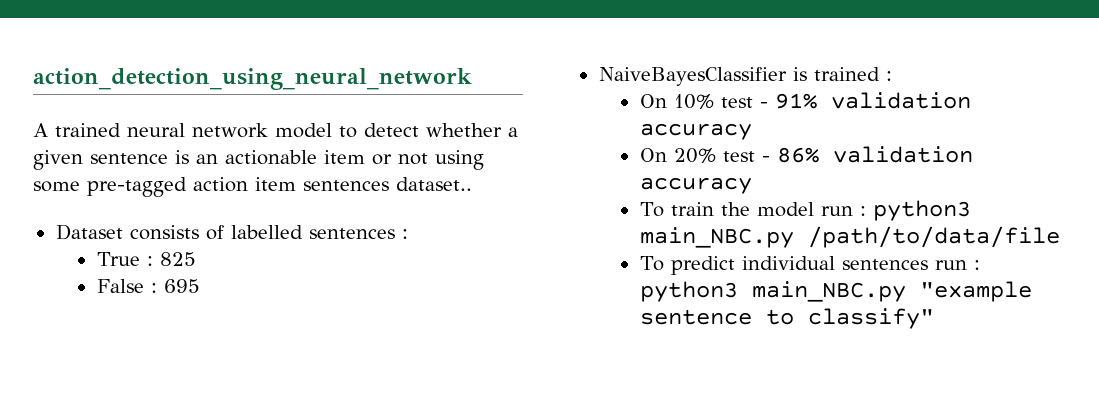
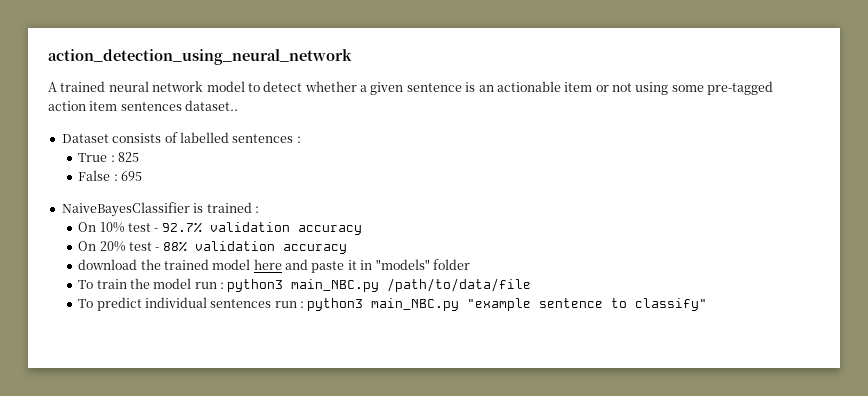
- On 10% test - 91% validation accuracy
+ On 10% test - 92.7% validation accuracy
- On 20% test - 86% validation accuracy
+ On 20% test - 88% validation accuracy
+ download the trained model here and paste it in "models" folder

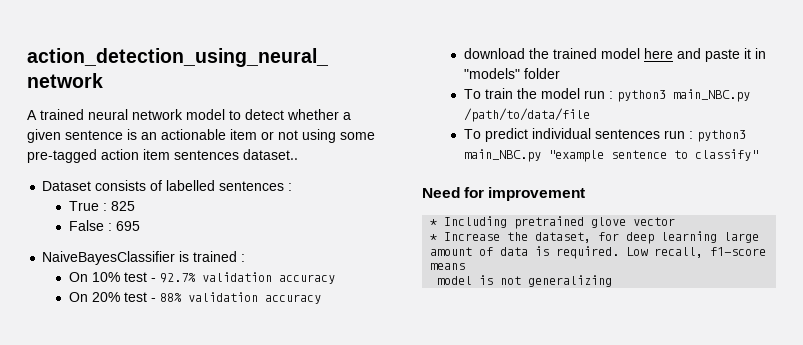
+ Need for improvement
+ * Including pretrained glove vector
+ * Increase the dataset, for deep learning large amount of data is required. Low recall, f1-score means
+ model is not generalizing

